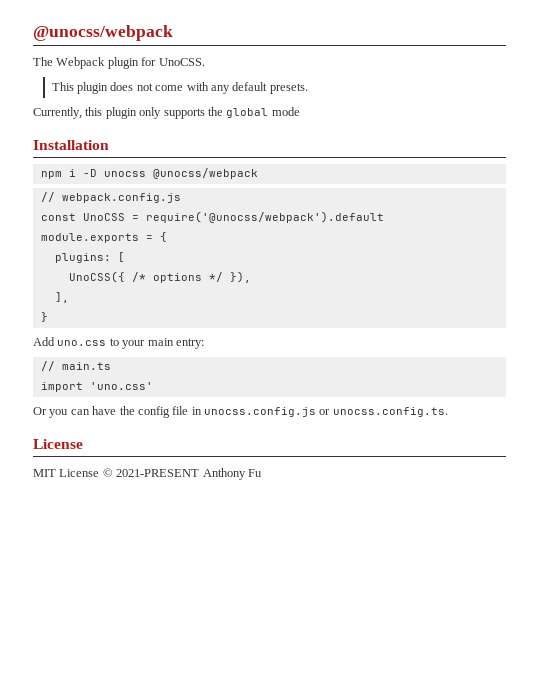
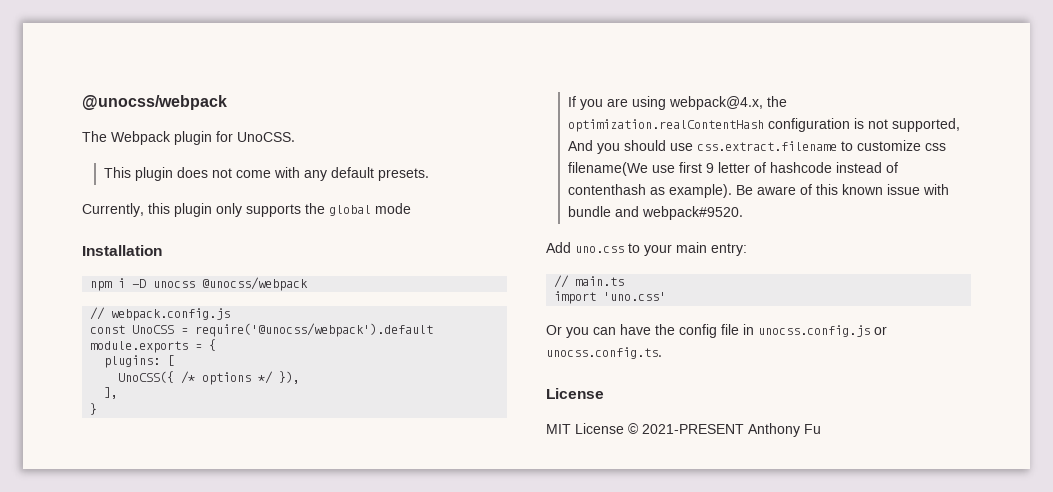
+ If you are using webpack@4.x, the optimization.realContentHash configuration is not supported, And you should use css.extract.filename to customize css filename(We use first 9 letter of hashcode instead of contenthash as example). Be aware of this known issue with bundle and webpack#9520.

